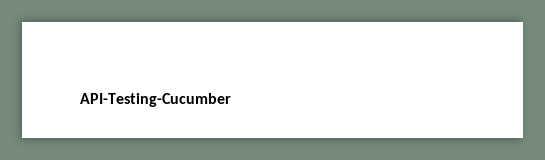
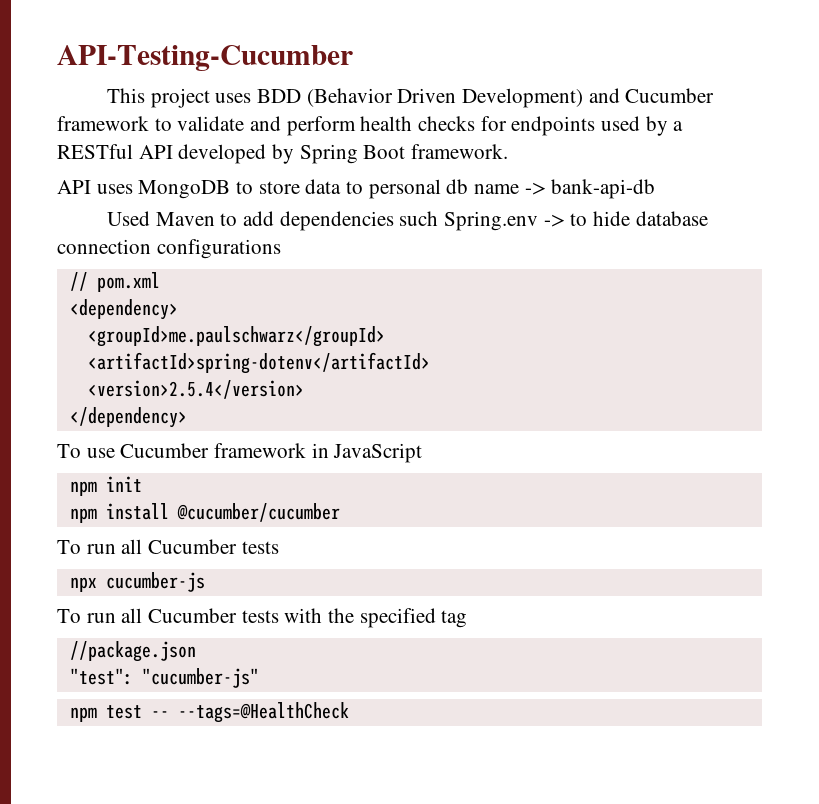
+ This project uses BDD (Behavior Driven Development) and Cucumber framework to validate and perform health checks for endpoints used by a RESTful API developed by Spring Boot framework.
+ API uses MongoDB to store data to personal db name -> bank-api-db
+ Used Maven to add dependencies such Spring.env -> to hide database connection configurations
+ // pom.xml
+ <dependency>
+ <groupId>me.paulschwarz</groupId>
+ <artifactId>spring-dotenv</artifactId>
+ <version>2.5.4</version>
+ </dependency>
+ To use Cucumber framework in JavaScript
+ npm init
+ npm install @cucumber/cucumber
+ To run all Cucumber tests
+ npx cucumber-js
+ To run all Cucumber tests with the specified tag
+ //package.json
+ "test": "cucumber-js"
+ npm test -- --tags=@HealthCheck

